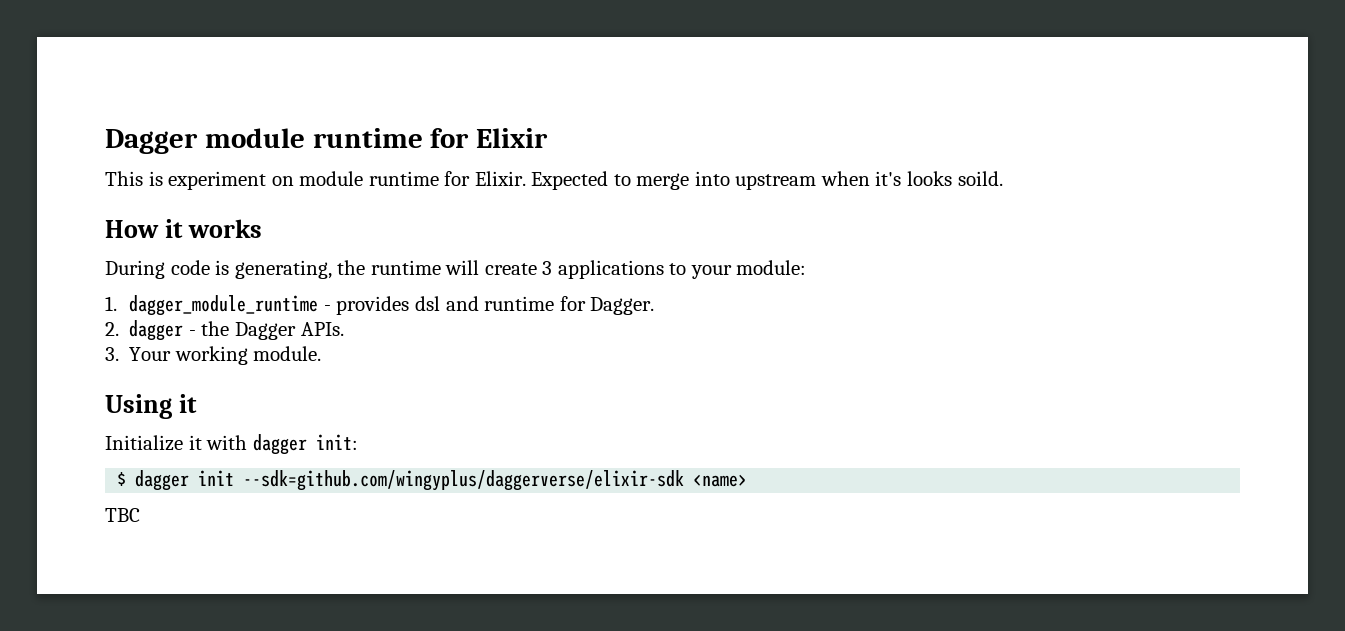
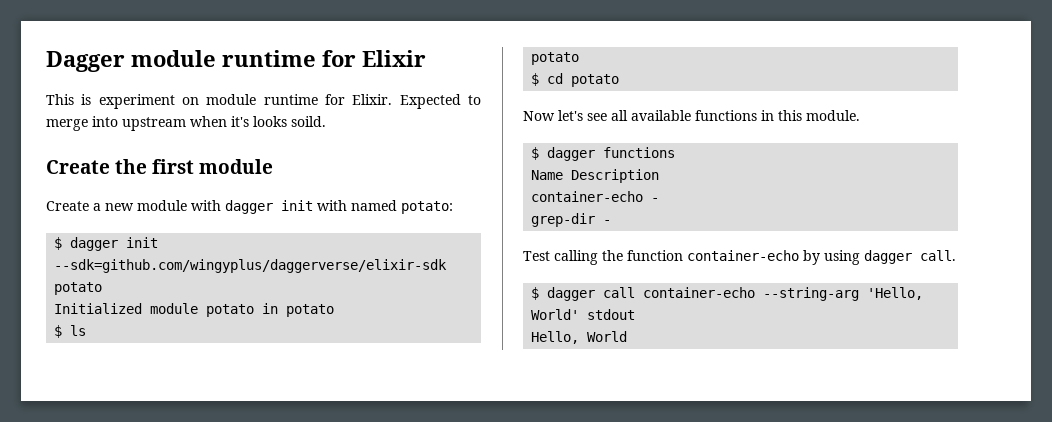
- How it works
- During code is generating, the runtime will create 3 applications to your module:
- 1. dagger_module_runtime - provides dsl and runtime for Dagger.
- 2. dagger - the Dagger APIs.
- 3. Your working module.
- Using it
- Initialize it with dagger init:
- $ dagger init --sdk=github.com/wingyplus/daggerverse/elixir-sdk <name>
- TBC
+ Create the first module
+ Create a new module with dagger init with named potato:
+ $ dagger init --sdk=github.com/wingyplus/daggerverse/elixir-sdk potato
+ Initialized module potato in potato
+ $ ls
+ potato
+ $ cd potato
+ Now let's see all available functions in this module.
+ $ dagger functions
+ Name Description
+ container-echo -
+ grep-dir -
+ Test calling the function container-echo by using dagger call.
+ $ dagger call container-echo --string-arg 'Hello, World' stdout
+ Hello, World

